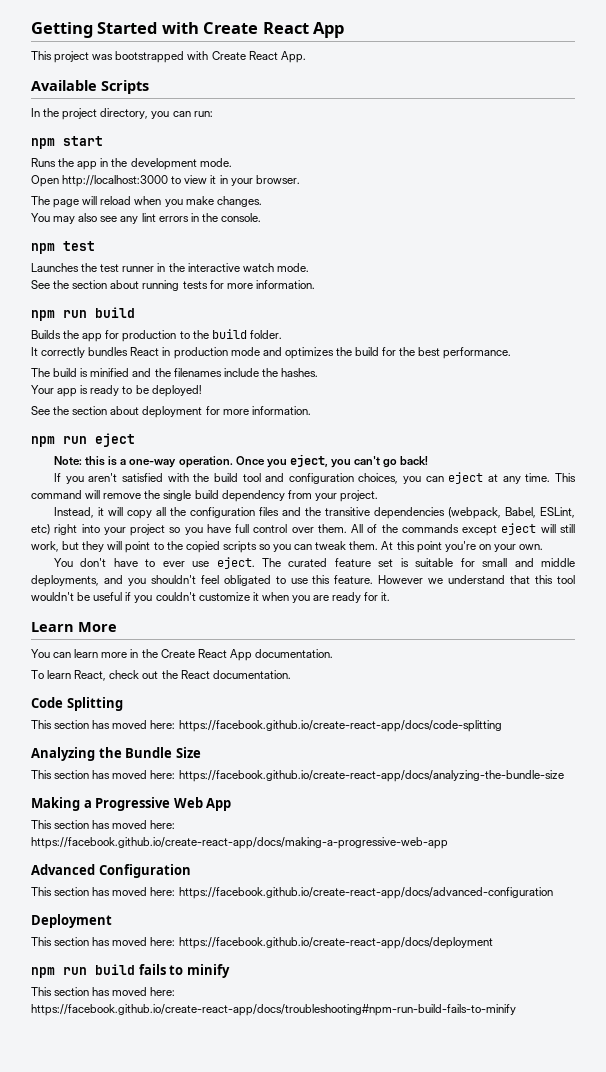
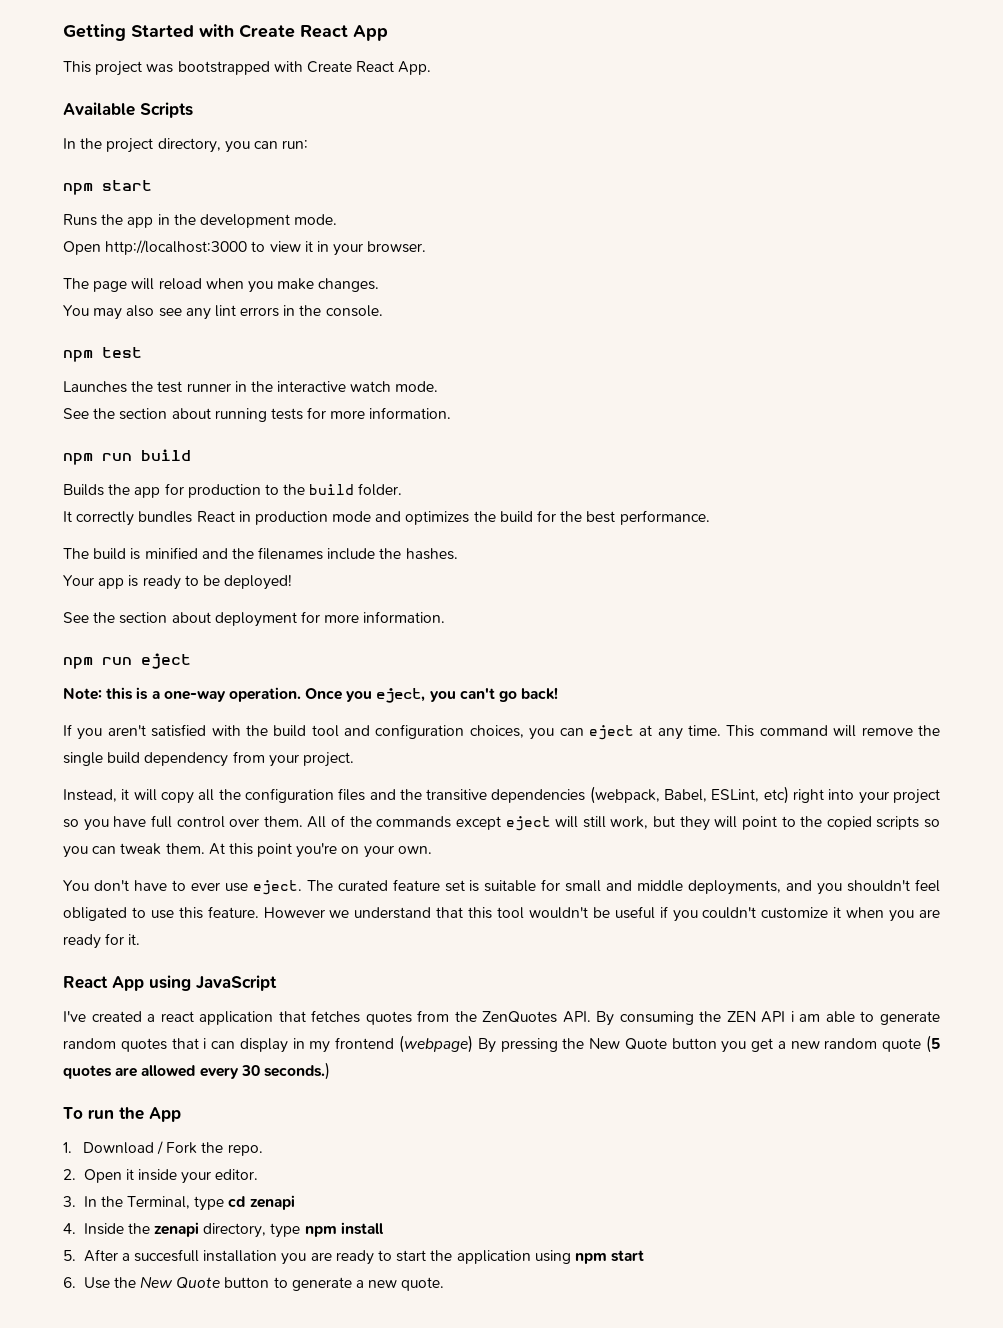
- Learn More
- You can learn more in the Create React App documentation.
- To learn React, check out the React documentation.
- Code Splitting
- This section has moved here: https://facebook.github.io/create-react-app/docs/code-splitting
- Analyzing the Bundle Size
- This section has moved here: https://facebook.github.io/create-react-app/docs/analyzing-the-bundle-size
- Making a Progressive Web App
- This section has moved here: https://facebook.github.io/create-react-app/docs/making-a-progressive-web-app
- Advanced Configuration
- This section has moved here: https://facebook.github.io/create-react-app/docs/advanced-configuration
- Deployment
- This section has moved here: https://facebook.github.io/create-react-app/docs/deployment
- npm run build fails to minify
- This section has moved here: https://facebook.github.io/create-react-app/docs/troubleshooting#npm-run-build-fails-to-minify
+ React App using JavaScript
+ I've created a react application that fetches quotes from the ZenQuotes API. By consuming the ZEN API i am able to generate random quotes that i can display in my frontend (webpage) By pressing the New Quote button you get a new random quote (5 quotes are allowed every 30 seconds.)
+ To run the App
+ 1. Download / Fork the repo.
+ 2. Open it inside your editor.
+ 3. In the Terminal, type cd zenapi
+ 4. Inside the zenapi directory, type npm install
+ 5. After a succesfull installation you are ready to start the application using npm start
+ 6. Use the New Quote button to generate a new quote.

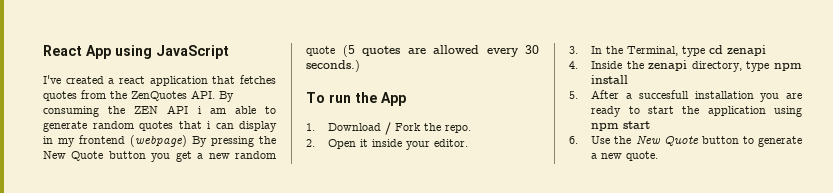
- Getting Started with Create React App
- This project was bootstrapped with Create React App.
- Available Scripts
- In the project directory, you can run:
- npm start
- Runs the app in the development mode.
- Open http://localhost:3000 to view it in your browser.
- The page will reload when you make changes.
- You may also see any lint errors in the console.
- npm test
- Launches the test runner in the interactive watch mode.
- See the section about running tests for more information.
- npm run build
- Builds the app for production to the build folder.
- It correctly bundles React in production mode and optimizes the build for the best performance.
- The build is minified and the filenames include the hashes.
- Your app is ready to be deployed!
- See the section about deployment for more information.
- npm run eject
- Note: this is a one-way operation. Once you eject, you can't go back!
- If you aren't satisfied with the build tool and configuration choices, you can eject at any time. This command will remove the single build dependency from your project.
- Instead, it will copy all the configuration files and the transitive dependencies (webpack, Babel, ESLint, etc) right into your project so you have full control over them. All of the commands except eject will still work, but they will point to the copied scripts so you can tweak them. At this point you're on your own.
- You don't have to ever use eject. The curated feature set is suitable for small and middle deployments, and you shouldn't feel obligated to use this feature. However we understand that this tool wouldn't be useful if you couldn't customize it when you are ready for it.

